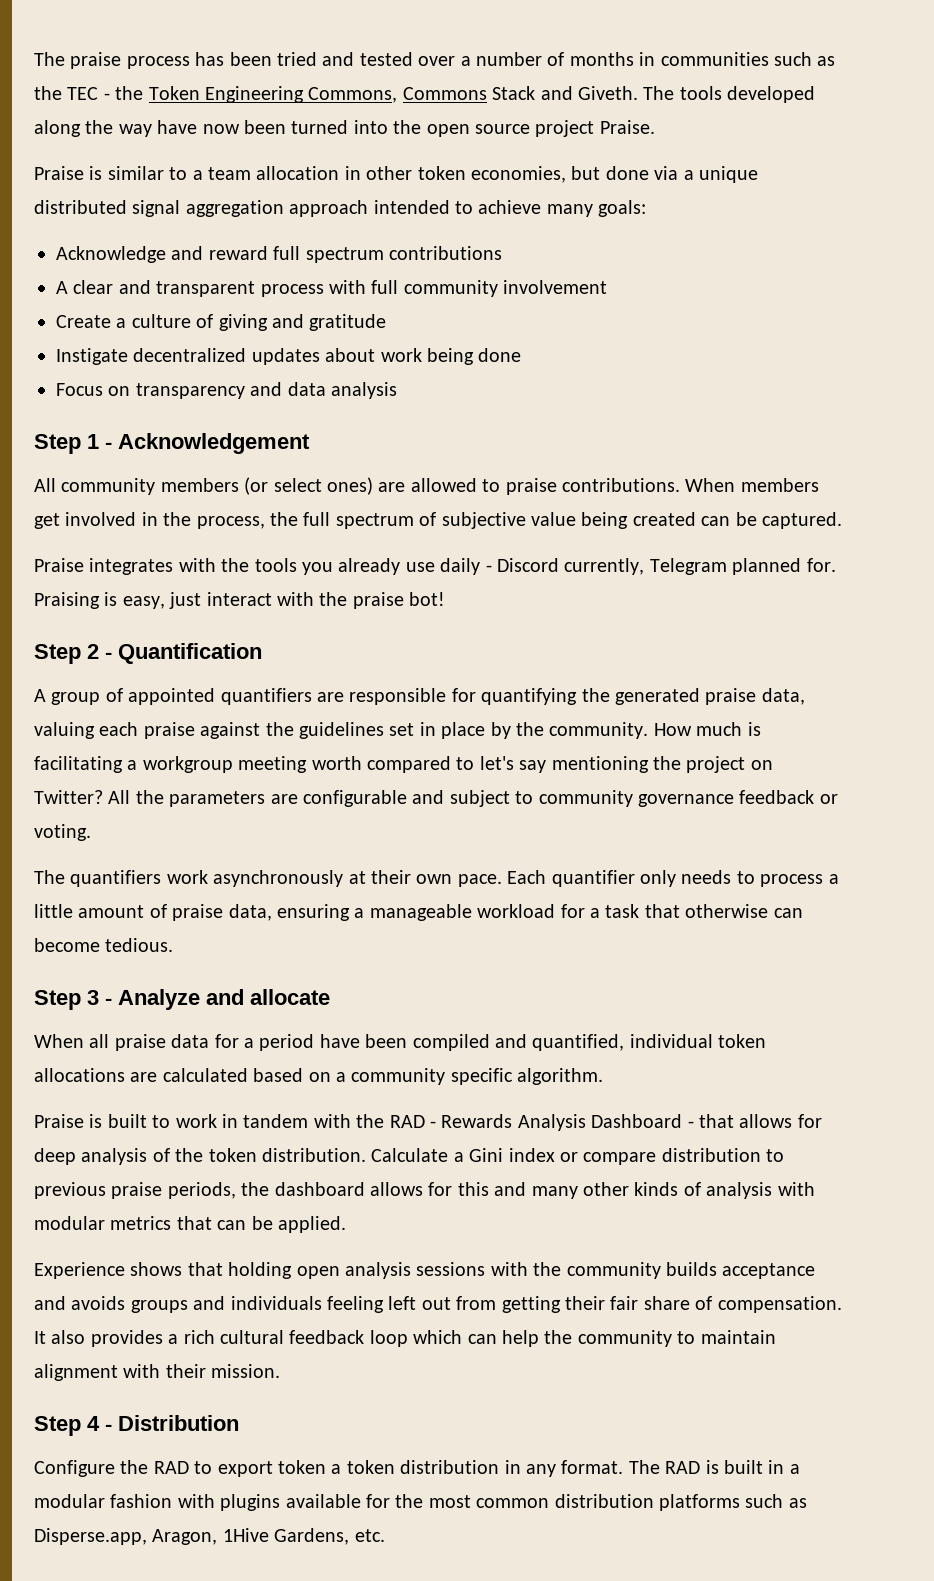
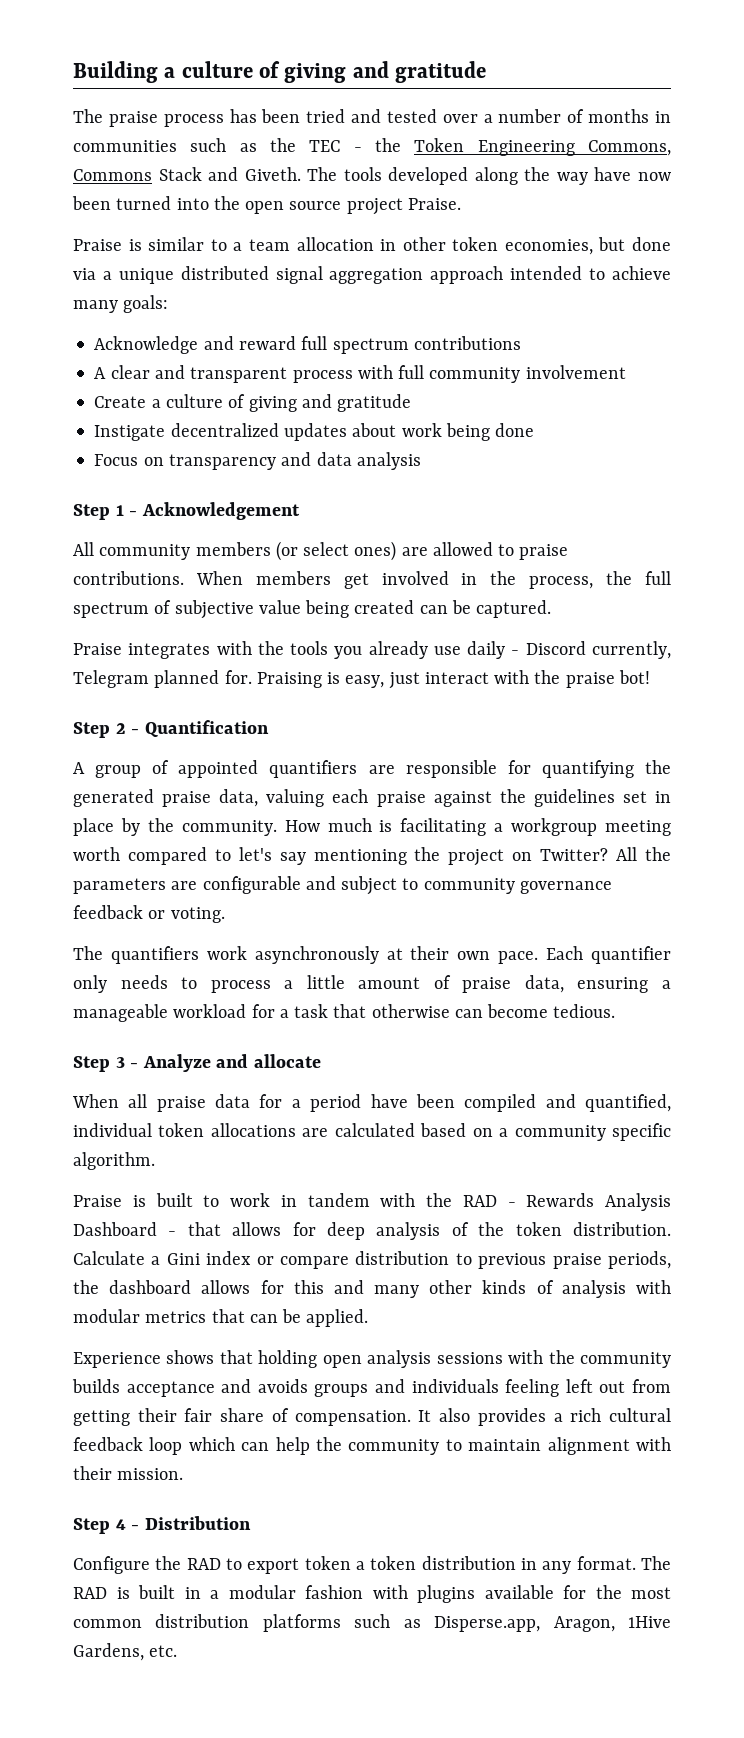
+ Building a culture of giving and gratitude

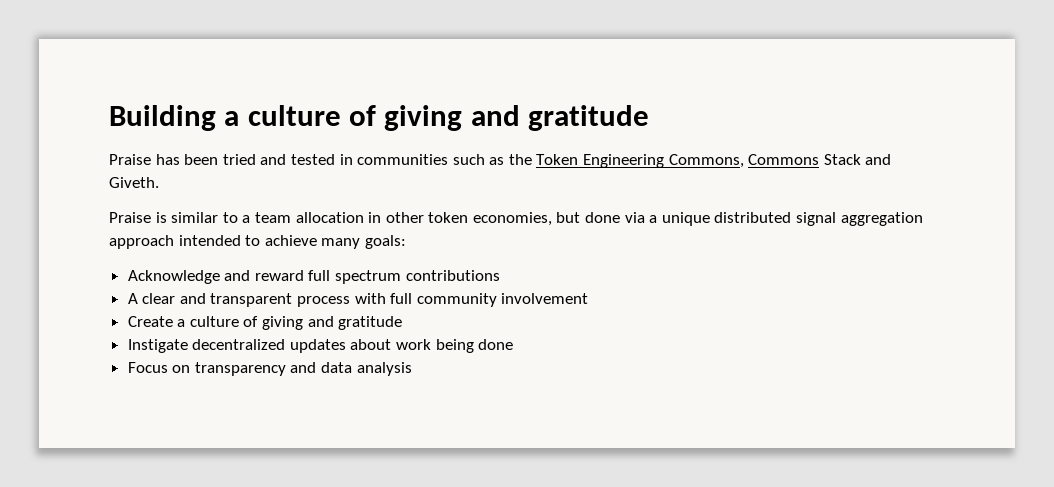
- The praise process has been tried and tested over a number of months in communities such as the TEC - the Token Engineering Commons, Commons Stack and Giveth. The tools developed along the way have now been turned into the open source project Praise.
+ Praise has been tried and tested in communities such as the Token Engineering Commons, Commons Stack and Giveth.
- Step 1 - Acknowledgement
- All community members (or select ones) are allowed to praise contributions. When members get involved in the process, the full spectrum of subjective value being created can be captured.
- Praise integrates with the tools you already use daily - Discord currently, Telegram planned for. Praising is easy, just interact with the praise bot!
- Step 2 - Quantification
- A group of appointed quantifiers are responsible for quantifying the generated praise data, valuing each praise against the guidelines set in place by the community. How much is facilitating a workgroup meeting worth compared to let's say mentioning the project on Twitter? All the parameters are configurable and subject to community governance feedback or voting.
- The quantifiers work asynchronously at their own pace. Each quantifier only needs to process a little amount of praise data, ensuring a manageable workload for a task that otherwise can become tedious.
- Step 3 - Analyze and allocate
- When all praise data for a period have been compiled and quantified, individual token allocations are calculated based on a community specific algorithm.
- Praise is built to work in tandem with the RAD - Rewards Analysis Dashboard - that allows for deep analysis of the token distribution. Calculate a Gini index or compare distribution to previous praise periods, the dashboard allows for this and many other kinds of analysis with modular metrics that can be applied.
- Experience shows that holding open analysis sessions with the community builds acceptance and avoids groups and individuals feeling left out from getting their fair share of compensation. It also provides a rich cultural feedback loop which can help the community to maintain alignment with their mission.
- Step 4 - Distribution
- Configure the RAD to export token a token distribution in any format. The RAD is built in a modular fashion with plugins available for the most common distribution platforms such as Disperse.app, Aragon, 1Hive Gardens, etc.

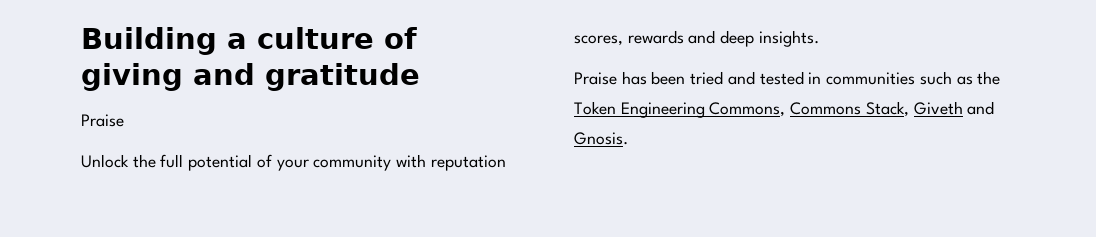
  Building a culture of giving and gratitude
- Praise has been tried and tested in communities such as the Token Engineering Commons, Commons Stack and Giveth.
- Praise is similar to a team allocation in other token economies, but done via a unique distributed signal aggregation approach intended to achieve many goals:
- Acknowledge and reward full spectrum contributions
- A clear and transparent process with full community involvement
- Create a culture of giving and gratitude
- Instigate decentralized updates about work being done
- Focus on transparency and data analysis
+ Praise
+ Unlock the full potential of your community with reputation scores, rewards and deep insights.
+ Praise has been tried and tested in communities such as the Token Engineering Commons, Commons Stack, Giveth and Gnosis.

